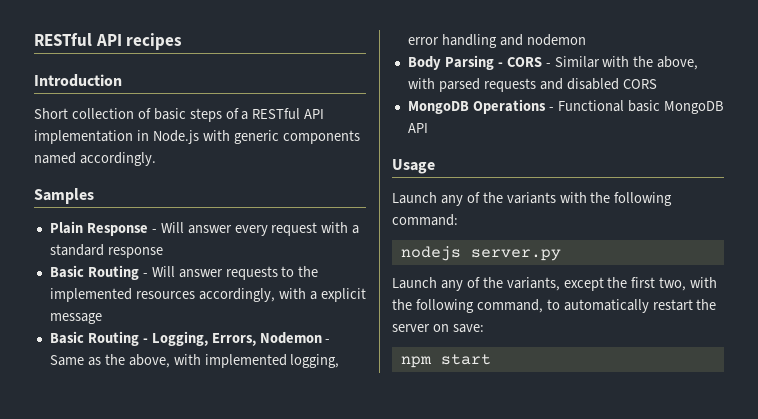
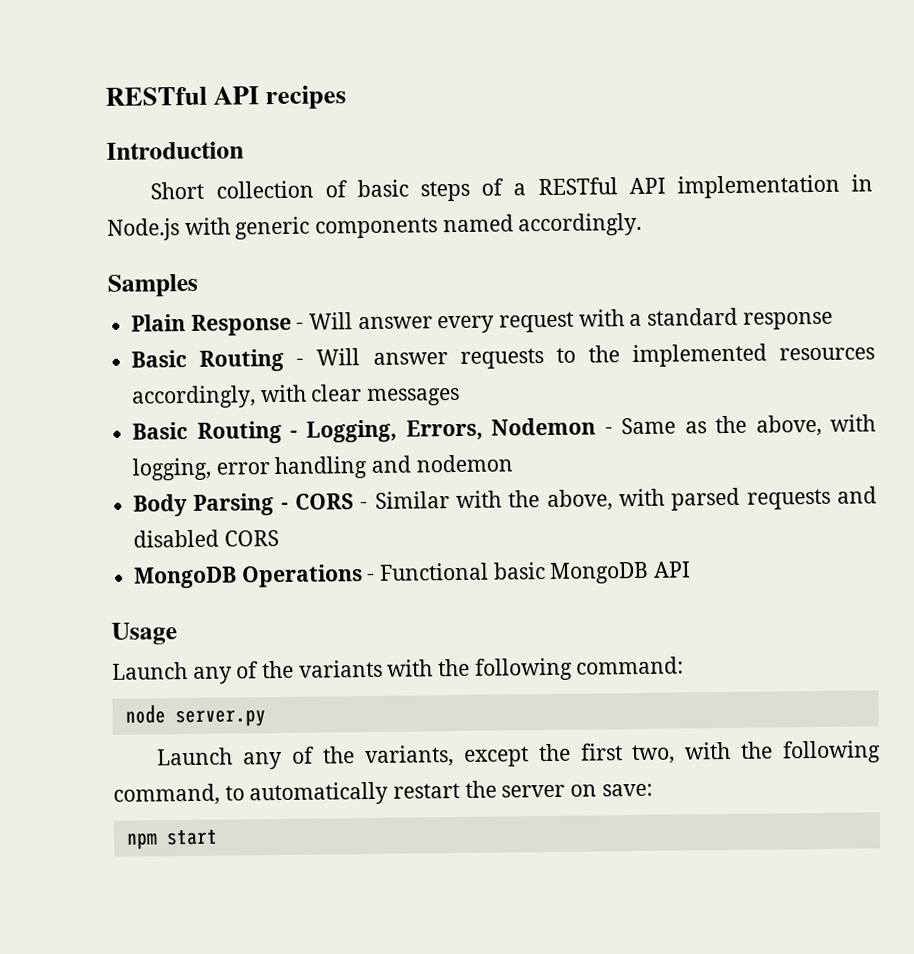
- Basic Routing - Will answer requests to the implemented resources accordingly, with a explicit message
+ Basic Routing - Will answer requests to the implemented resources accordingly, with clear messages
- Basic Routing - Logging, Errors, Nodemon - Same as the above, with implemented logging, error handling and nodemon
+ Basic Routing - Logging, Errors, Nodemon - Same as the above, with logging, error handling and nodemon
- nodejs server.py
+ node server.py

